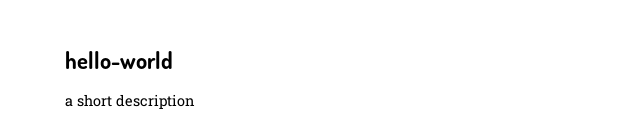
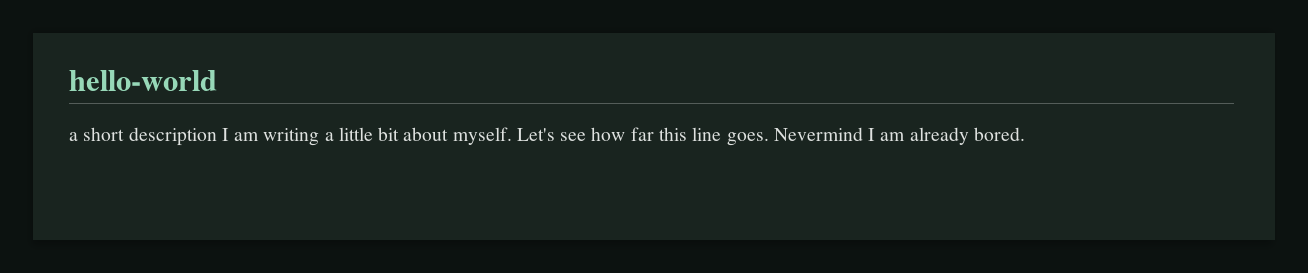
- a short description
+ a short description I am writing a little bit about myself. Let's see how far this line goes. Nevermind I am already bored.

